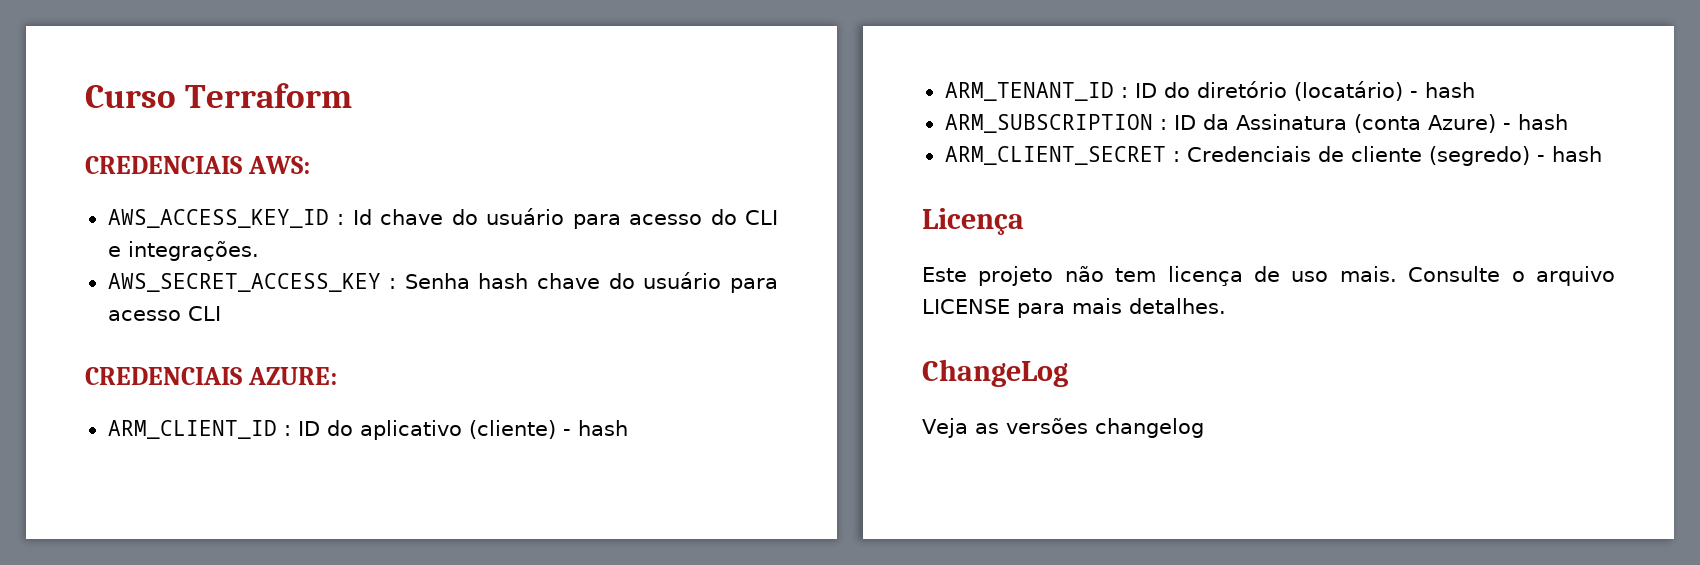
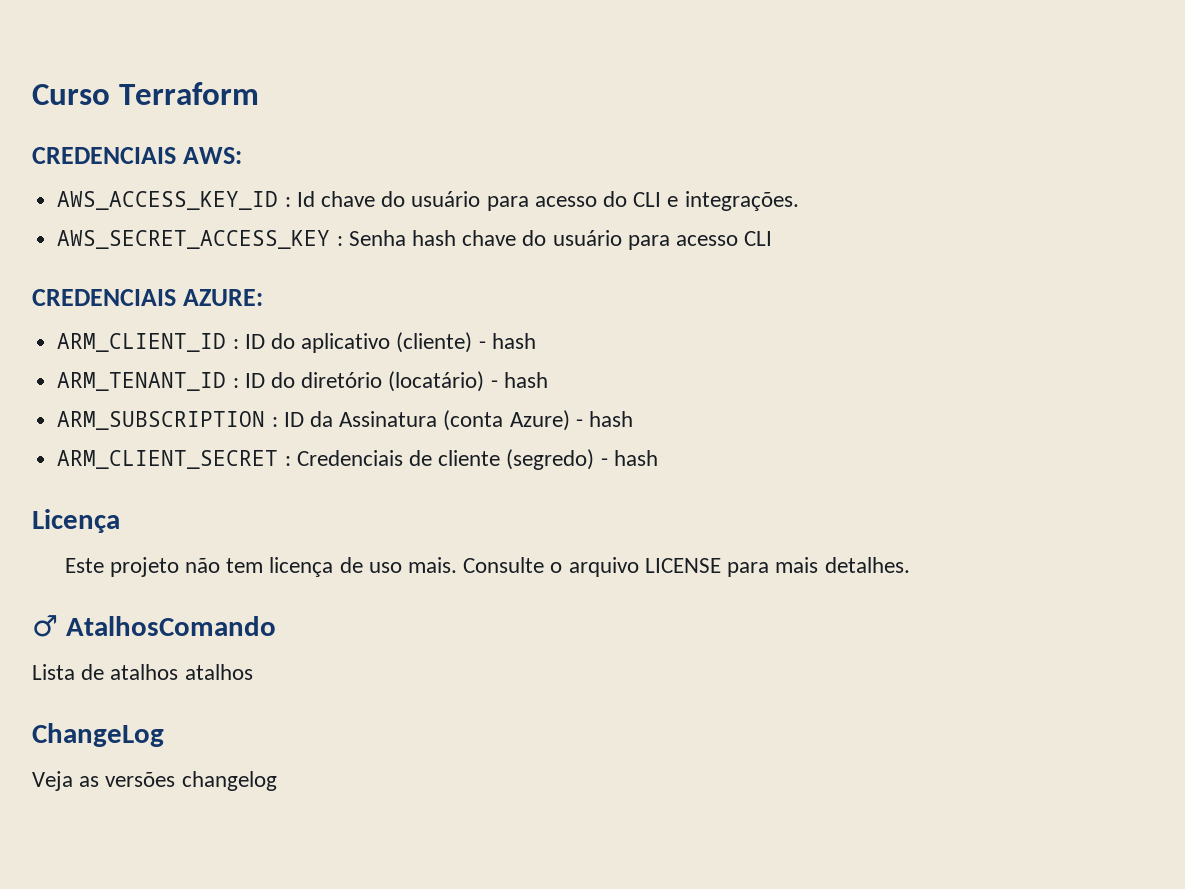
+ ♂ AtalhosComando
+ Lista de atalhos atalhos

